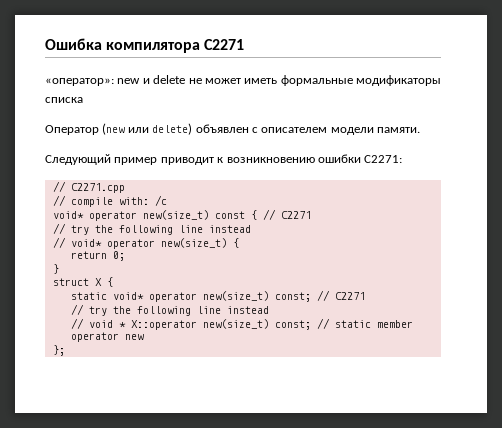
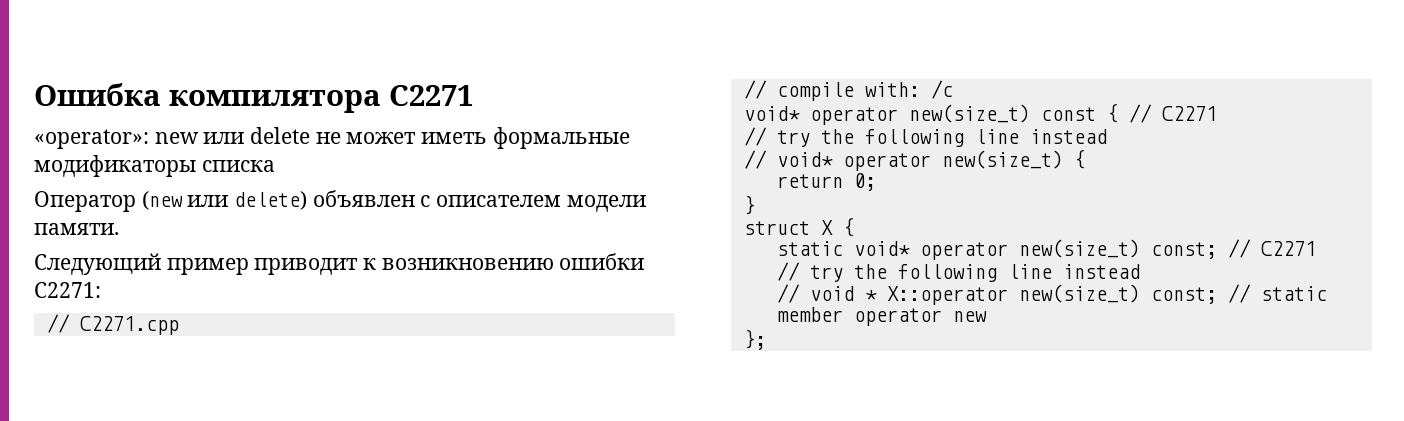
- «оператор»: new и delete не может иметь формальные модификаторы списка
+ «operator»: new или delete не может иметь формальные модификаторы списка

